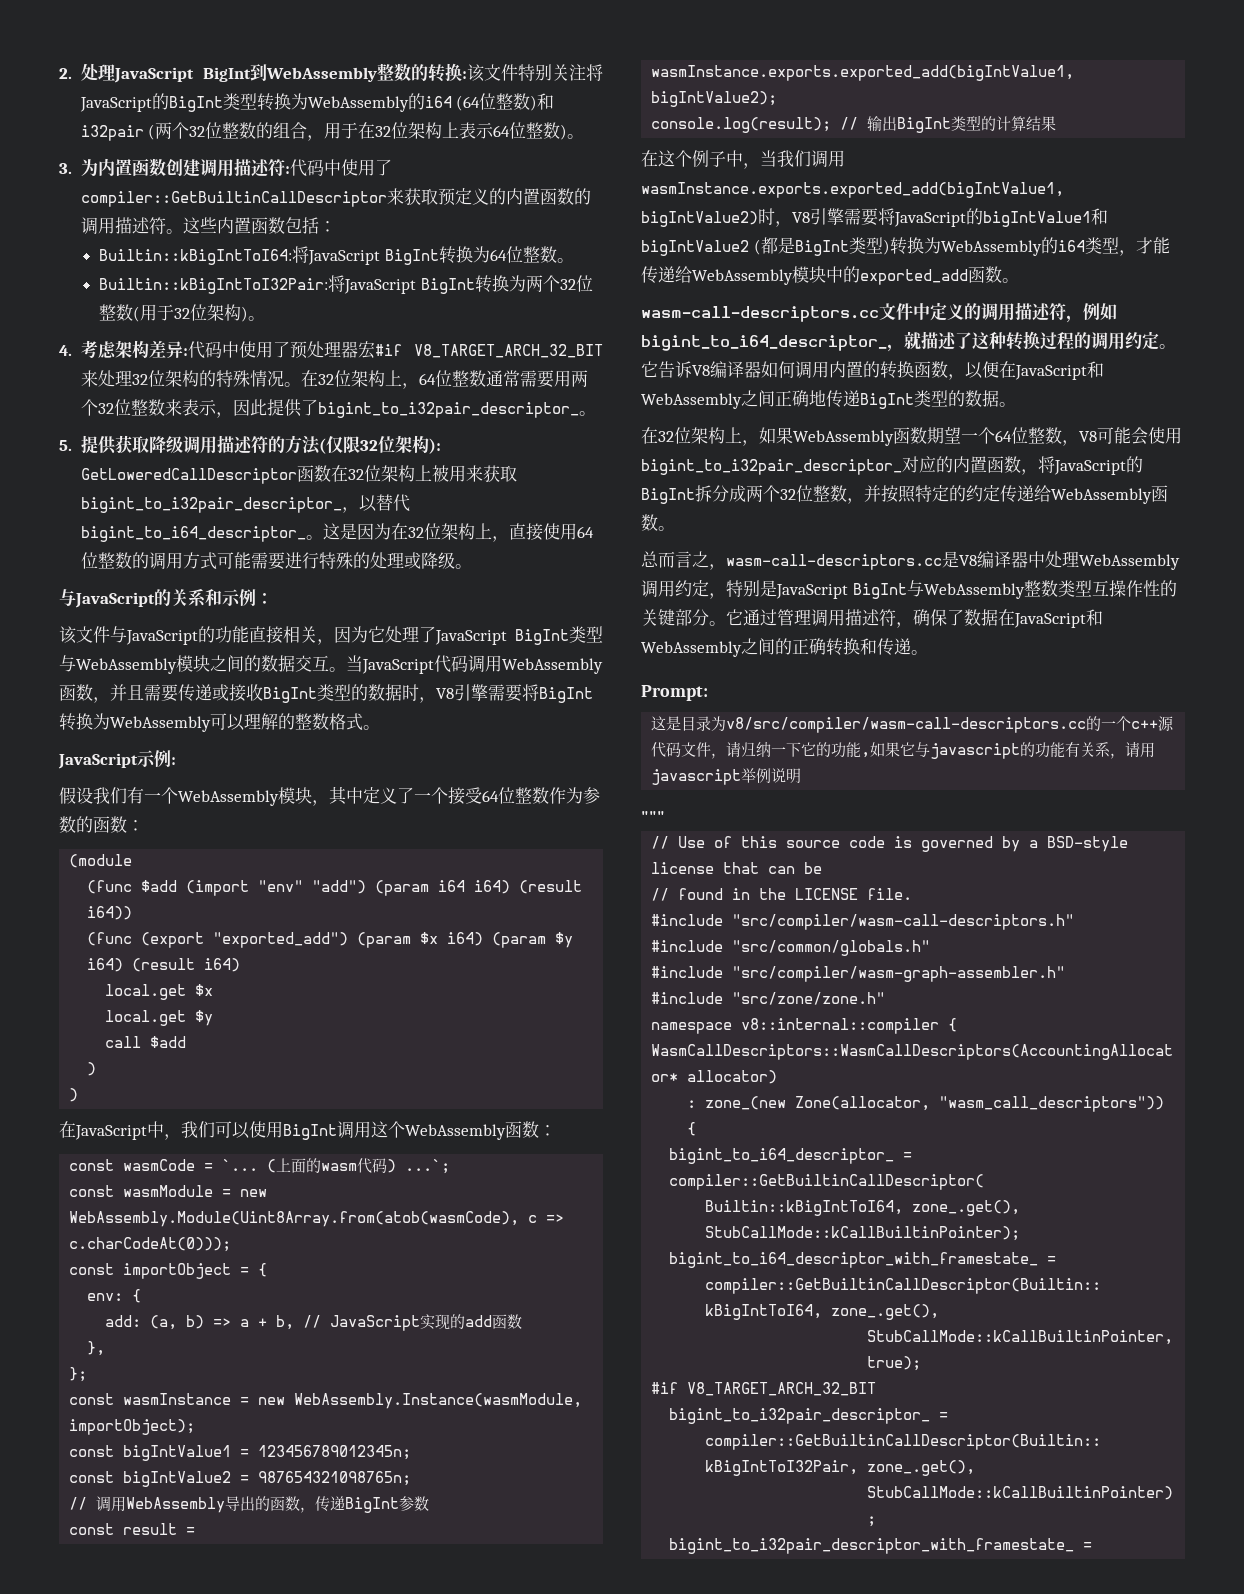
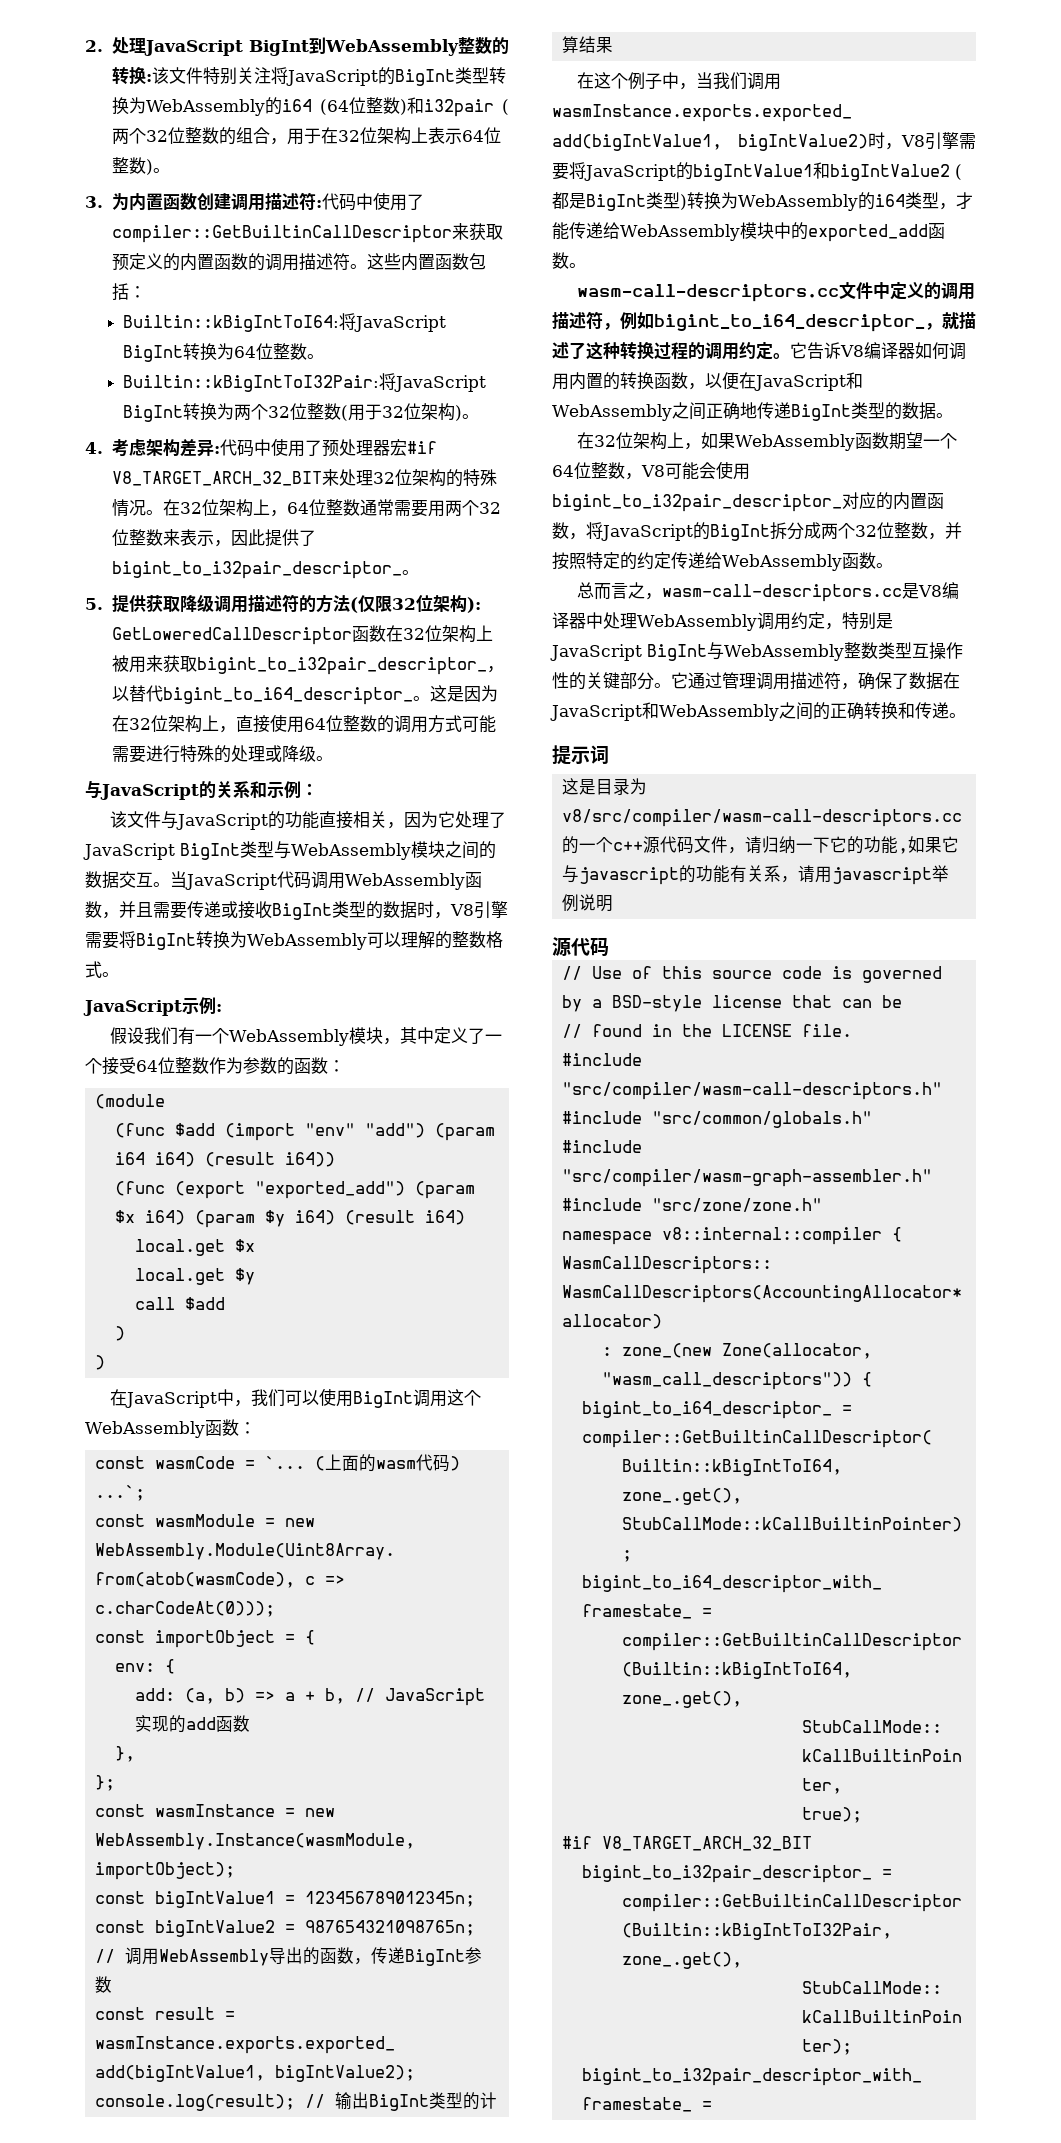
- Prompt:
+ 提示词
  这是目录为v8/src/compiler/wasm-call-descriptors.cc的一个c++源代码文件，请归纳一下它的功能,如果它与javascript的功能有关系，请用javascript举例说明
- """
+ 源代码

